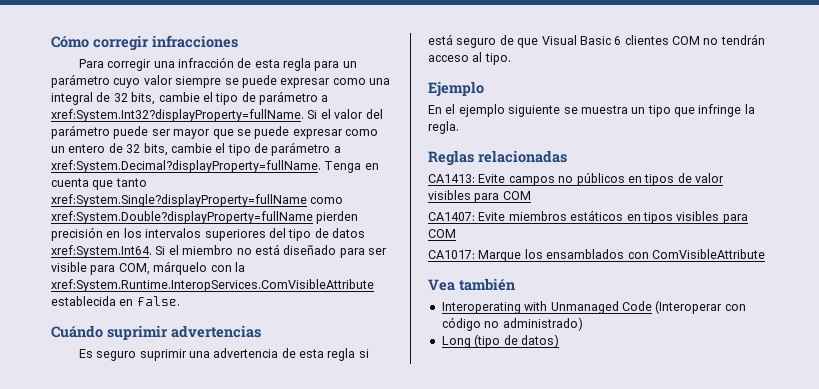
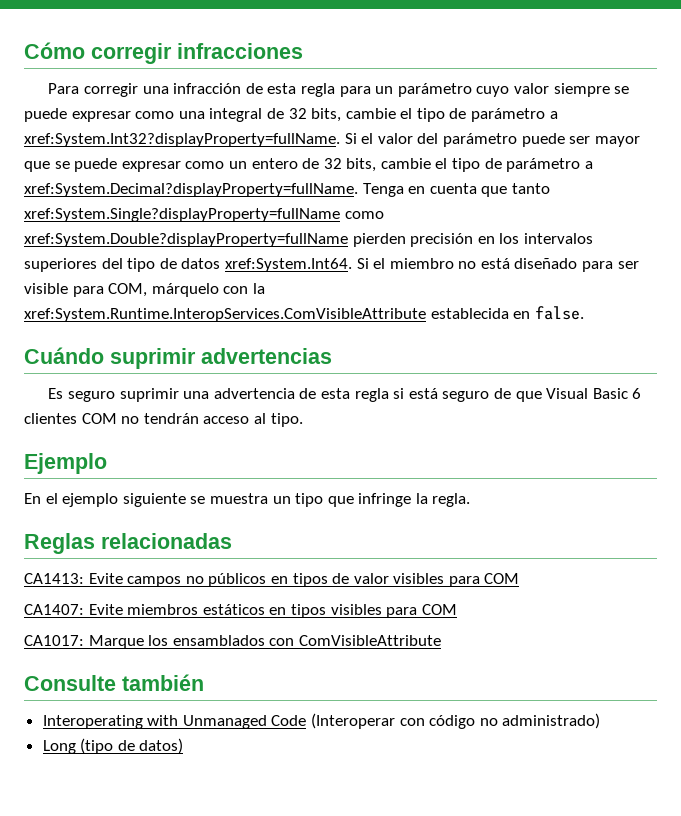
- Vea también
+ Consulte también

